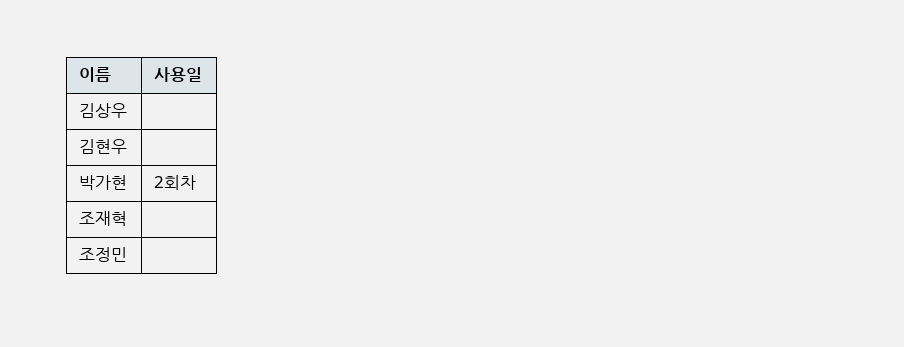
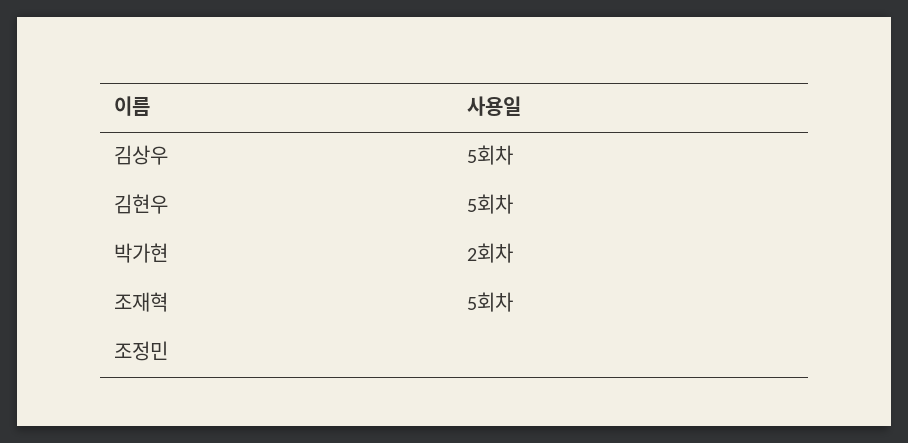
- 김상우 |
+ 김상우 | 5회차
- 김현우 |
+ 김현우 | 5회차
- 조재혁 |
+ 조재혁 | 5회차

